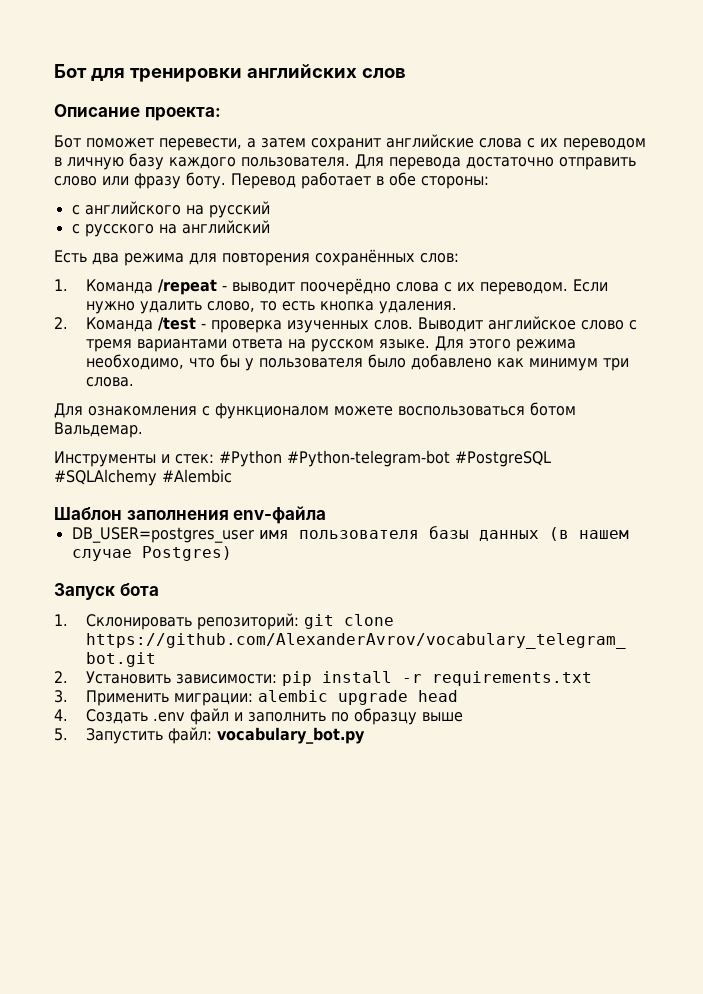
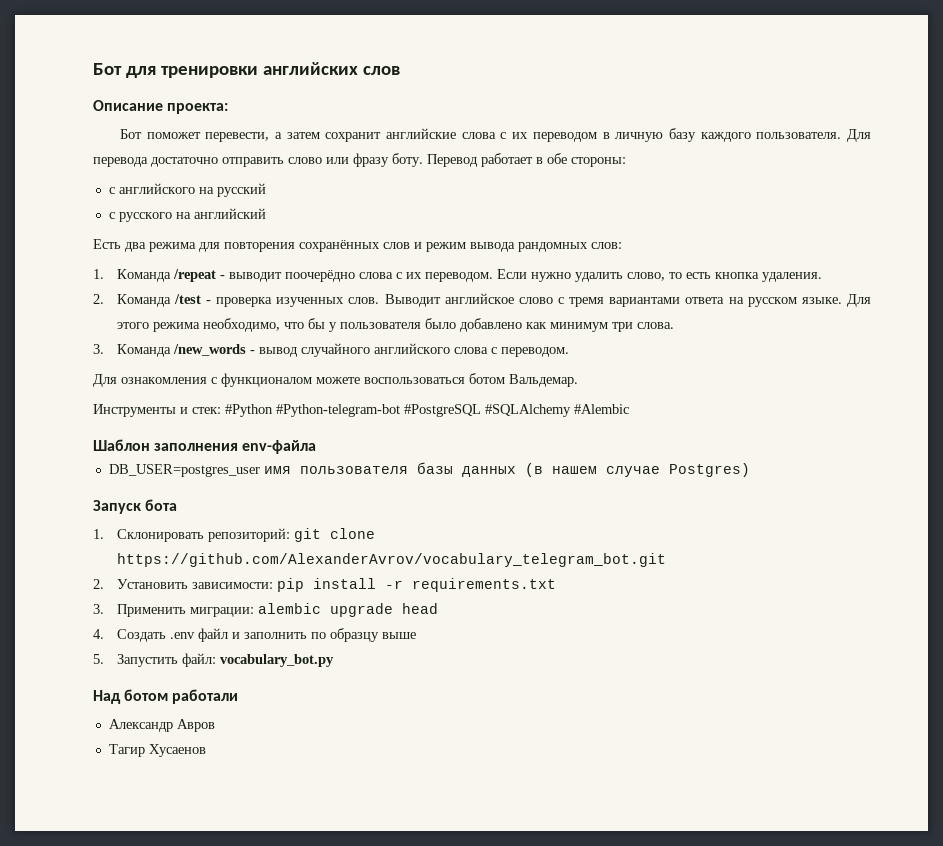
- Есть два режима для повторения сохранённых слов:
+ Есть два режима для повторения сохранённых слов и режим вывода рандомных слов:
+ 3. Команда /new_words - вывод случайного английского слова с переводом.
+ Над ботом работали
+ Александр Авров
+ Тагир Хусаенов

